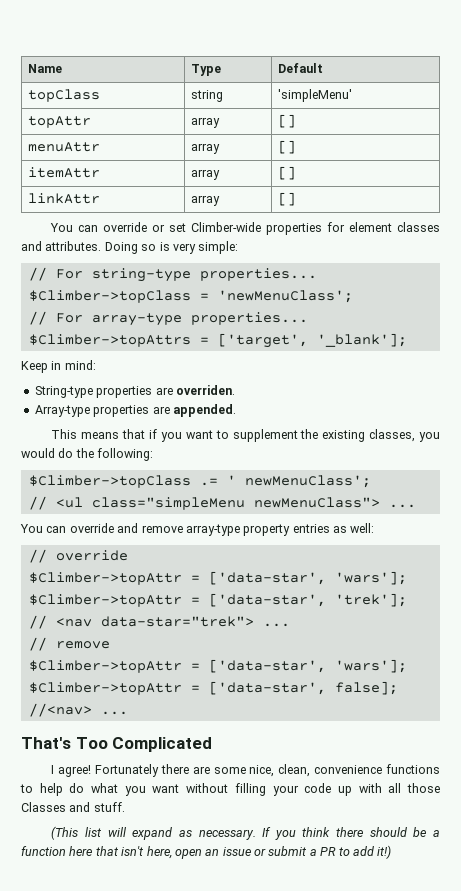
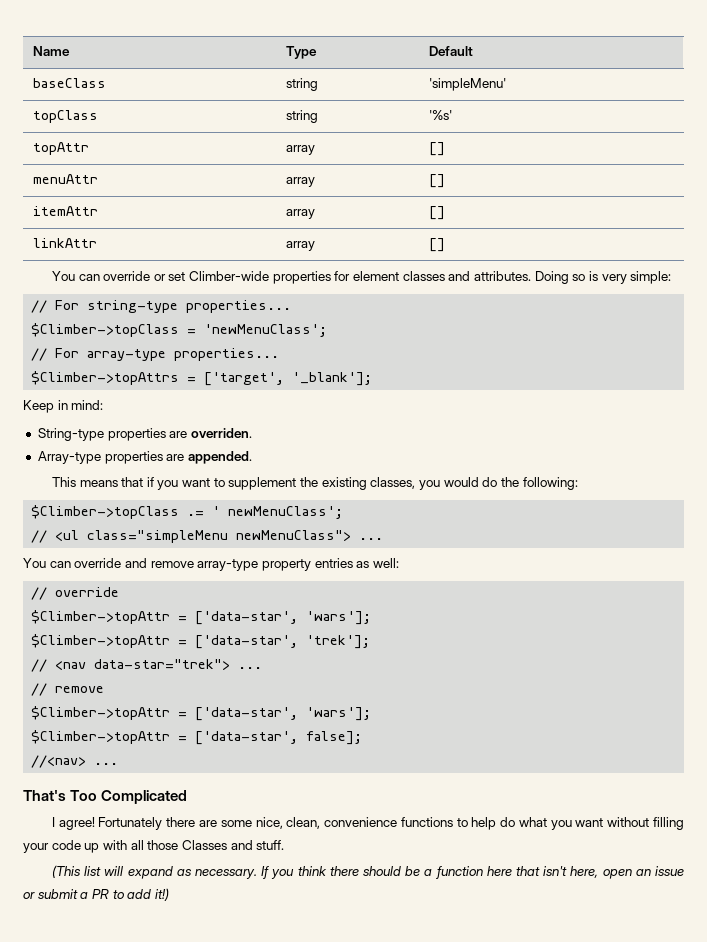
+ baseClass | string | 'simpleMenu'
- topClass | string | 'simpleMenu'
+ topClass | string | '%s'

